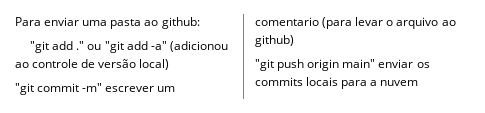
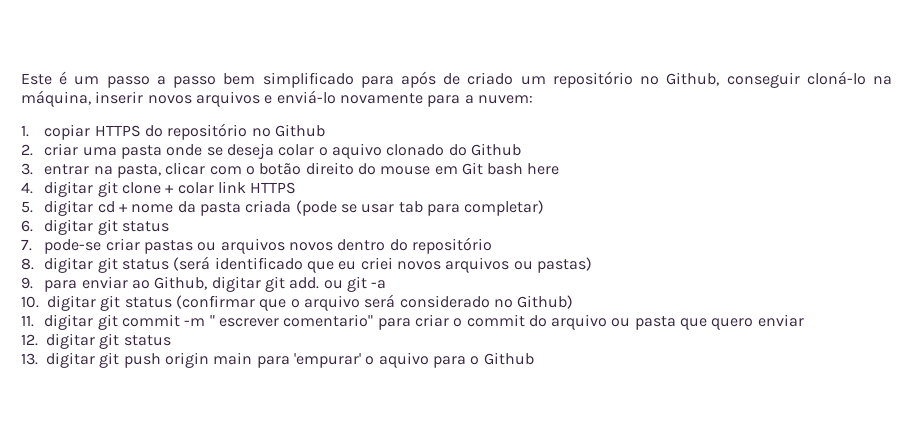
- Para enviar uma pasta ao github:
- "git add ." ou "git add -a" (adicionou ao controle de versão local)
- "git commit -m" escrever um comentario (para levar o arquivo ao github)
- "git push origin main" enviar os commits locais para a nuvem
+ Este é um passo a passo bem simplificado para após de criado um repositório no Github, conseguir cloná-lo na máquina, inserir novos arquivos e enviá-lo novamente para a nuvem:
+ 1. copiar HTTPS do repositório no Github
+ 2. criar uma pasta onde se deseja colar o aquivo clonado do Github
+ 3. entrar na pasta, clicar com o botão direito do mouse em Git bash here
+ 4. digitar git clone + colar link HTTPS
+ 5. digitar cd + nome da pasta criada (pode se usar tab para completar)
+ 6. digitar git status
+ 7. pode-se criar pastas ou arquivos novos dentro do repositório
+ 8. digitar git status (será identificado que eu criei novos arquivos ou pastas)
+ 9. para enviar ao Github, digitar git add. ou git -a
+ 10. digitar git status (confirmar que o arquivo será considerado no Github)
+ 11. digitar git commit -m " escrever comentario" para criar o commit do arquivo ou pasta que quero enviar
+ 12. digitar git status
+ 13. digitar git push origin main para 'empurar' o aquivo para o Github

